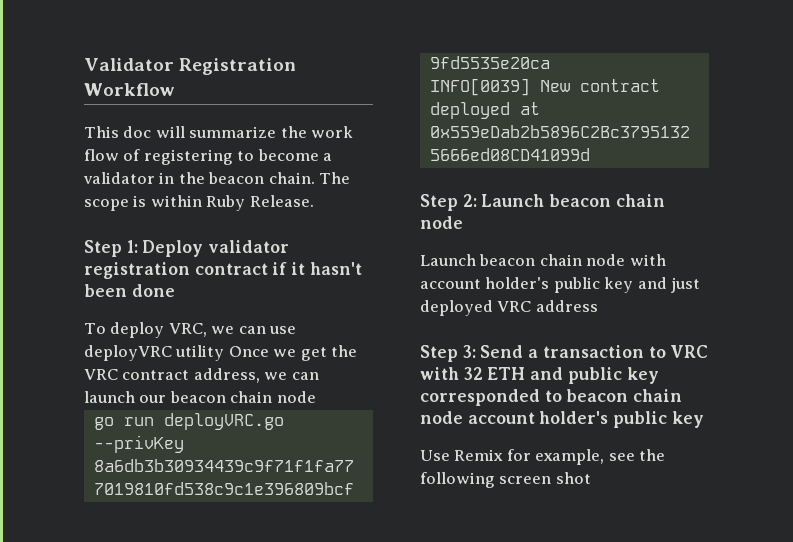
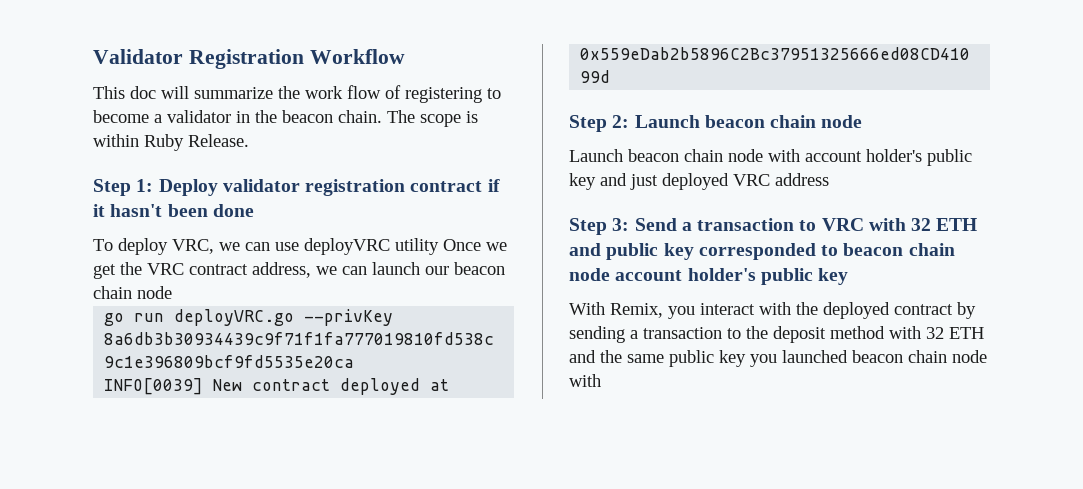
- Use Remix for example, see the following screen shot
+ With Remix, you interact with the deployed contract by sending a transaction to the deposit method with 32 ETH and the same public key you launched beacon chain node with

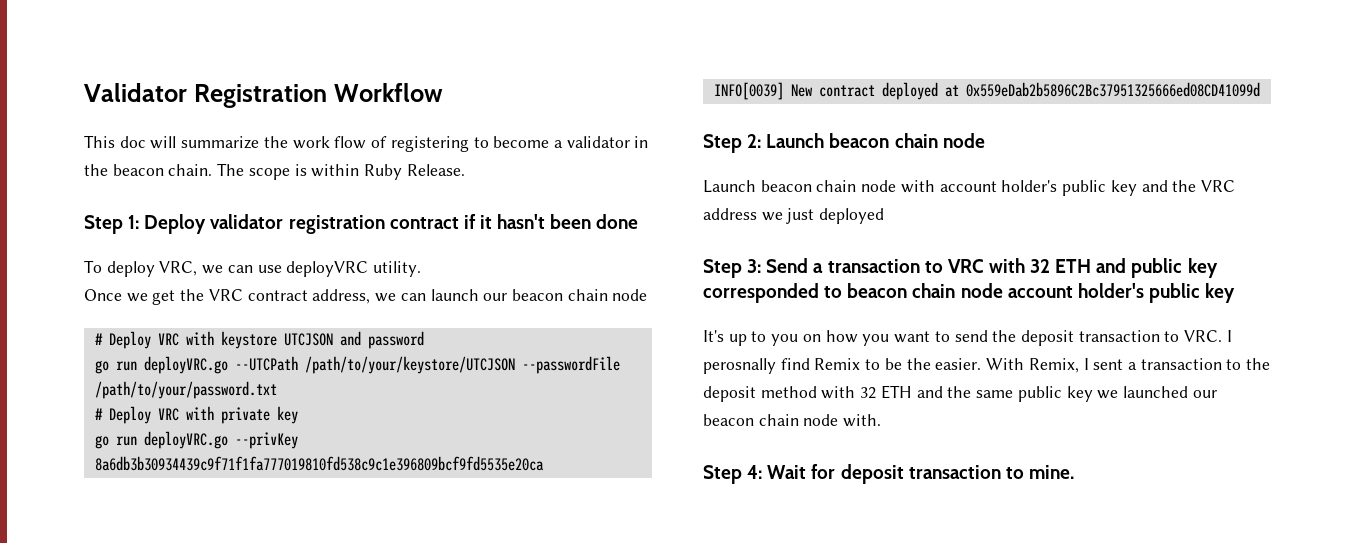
- To deploy VRC, we can use deployVRC utility Once we get the VRC contract address, we can launch our beacon chain node
+ To deploy VRC, we can use deployVRC utility.
+ Once we get the VRC contract address, we can launch our beacon chain node
+ # Deploy VRC with keystore UTCJSON and password
+ go run deployVRC.go --UTCPath /path/to/your/keystore/UTCJSON --passwordFile /path/to/your/password.txt
+ # Deploy VRC with private key
- Launch beacon chain node with account holder's public key and just deployed VRC address
+ Launch beacon chain node with account holder's public key and the VRC address we just deployed
- With Remix, you interact with the deployed contract by sending a transaction to the deposit method with 32 ETH and the same public key you launched beacon chain node with
+ It's up to you on how you want to send the deposit transaction to VRC. I perosnally find Remix to be the easier. With Remix, I sent a transaction to the deposit method with 32 ETH and the same public key we launched our beacon chain node with.
+ Step 4: Wait for deposit transaction to mine.

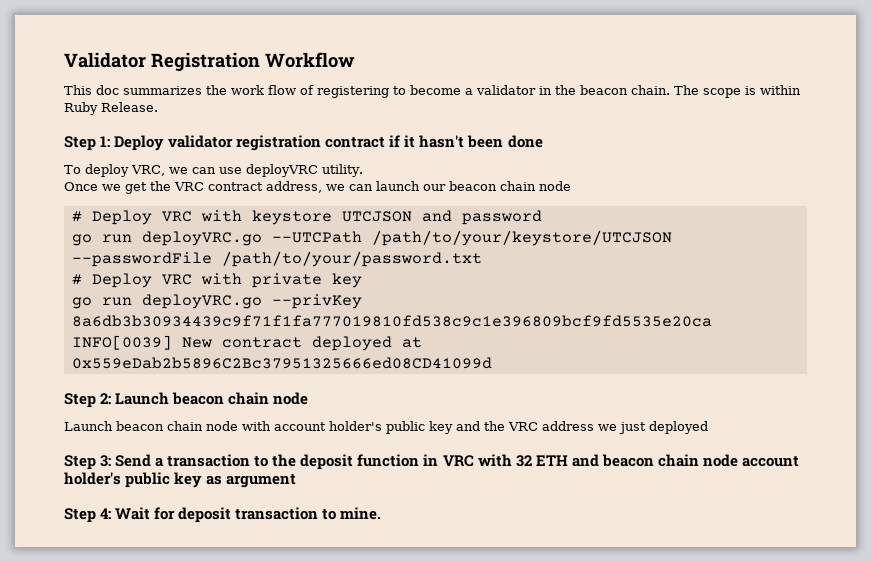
- This doc will summarize the work flow of registering to become a validator in the beacon chain.
+ This doc summarizes the work flow of registering to become a validator in the beacon chain.
- Step 3: Send a transaction to VRC with 32 ETH and public key corresponded to beacon chain node account holder's public key
- It's up to you on how you want to send the deposit transaction to VRC. I perosnally find Remix to be the easier. With Remix, I sent a transaction to the deposit method with 32 ETH and the same public key we launched our beacon chain node with.
+ Step 3: Send a transaction to the deposit function in VRC with 32 ETH and beacon chain node account holder's public key as argument

